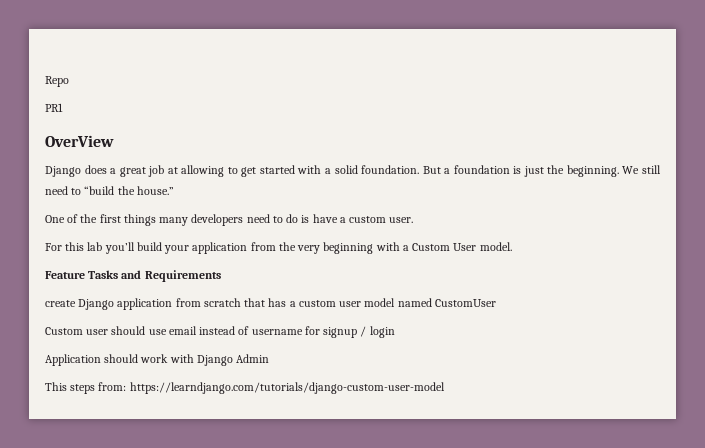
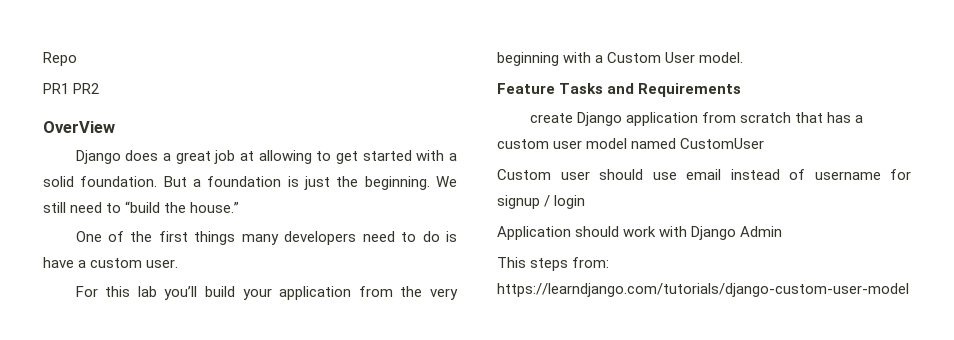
- PR1
+ PR1 PR2

